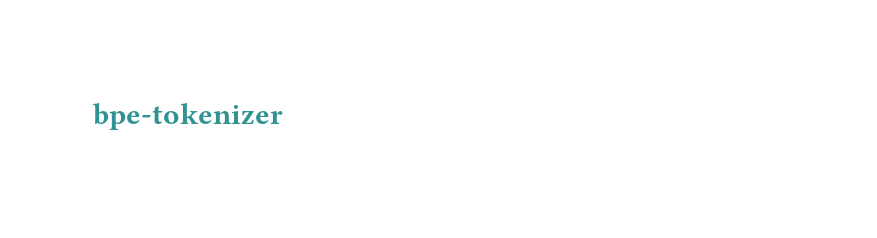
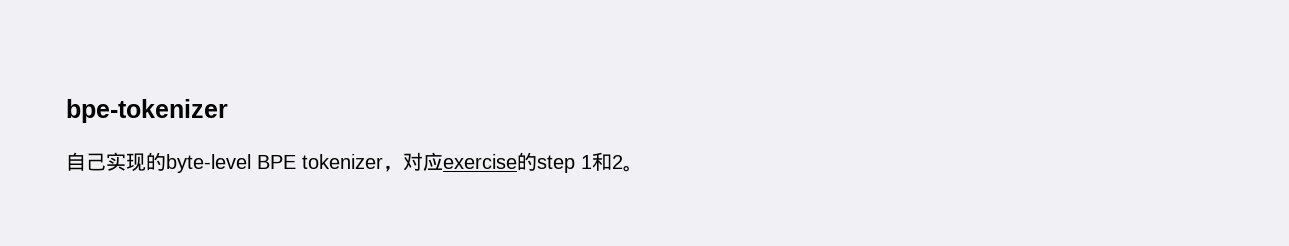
+ 自己实现的byte-level BPE tokenizer，对应exercise的step 1和2。

